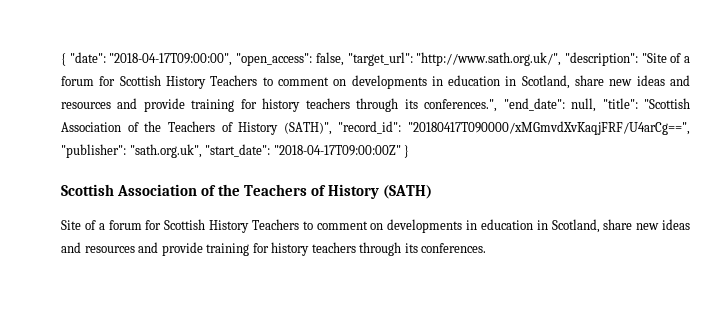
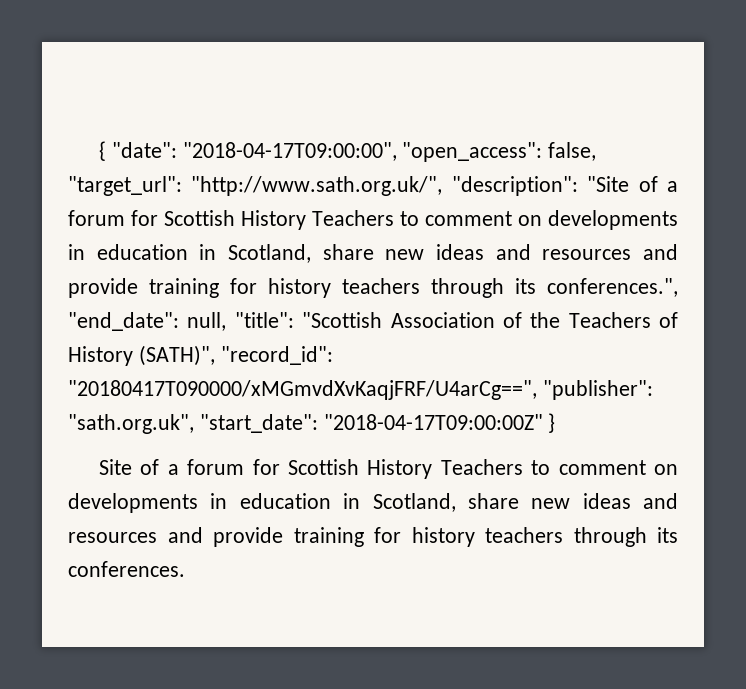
- Scottish Association of the Teachers of History (SATH)

